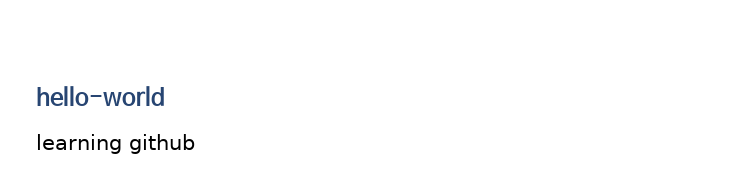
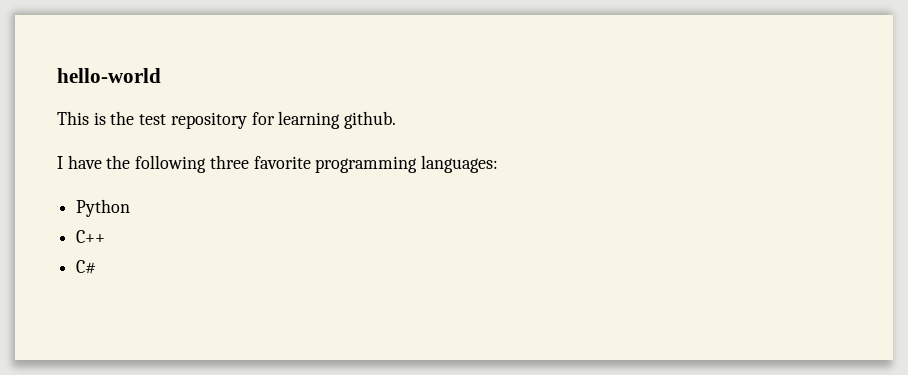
- learning github
+ This is the test repository for learning github.
+ I have the following three favorite programming languages:
+ Python
+ C++
+ C#

